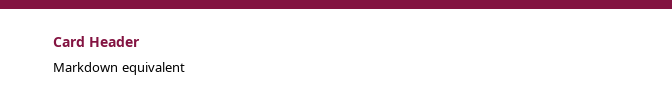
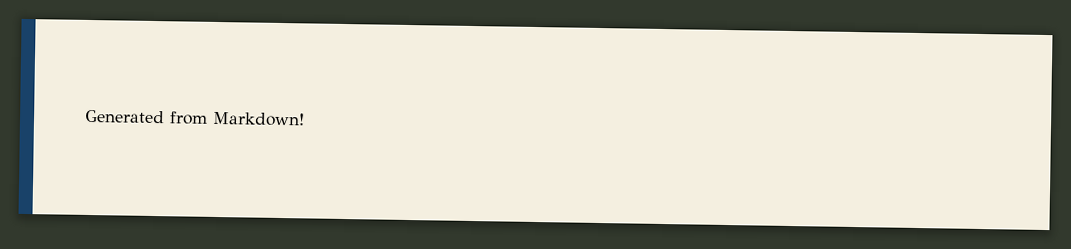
- Card Header
- Markdown equivalent
+ Generated from Markdown!

